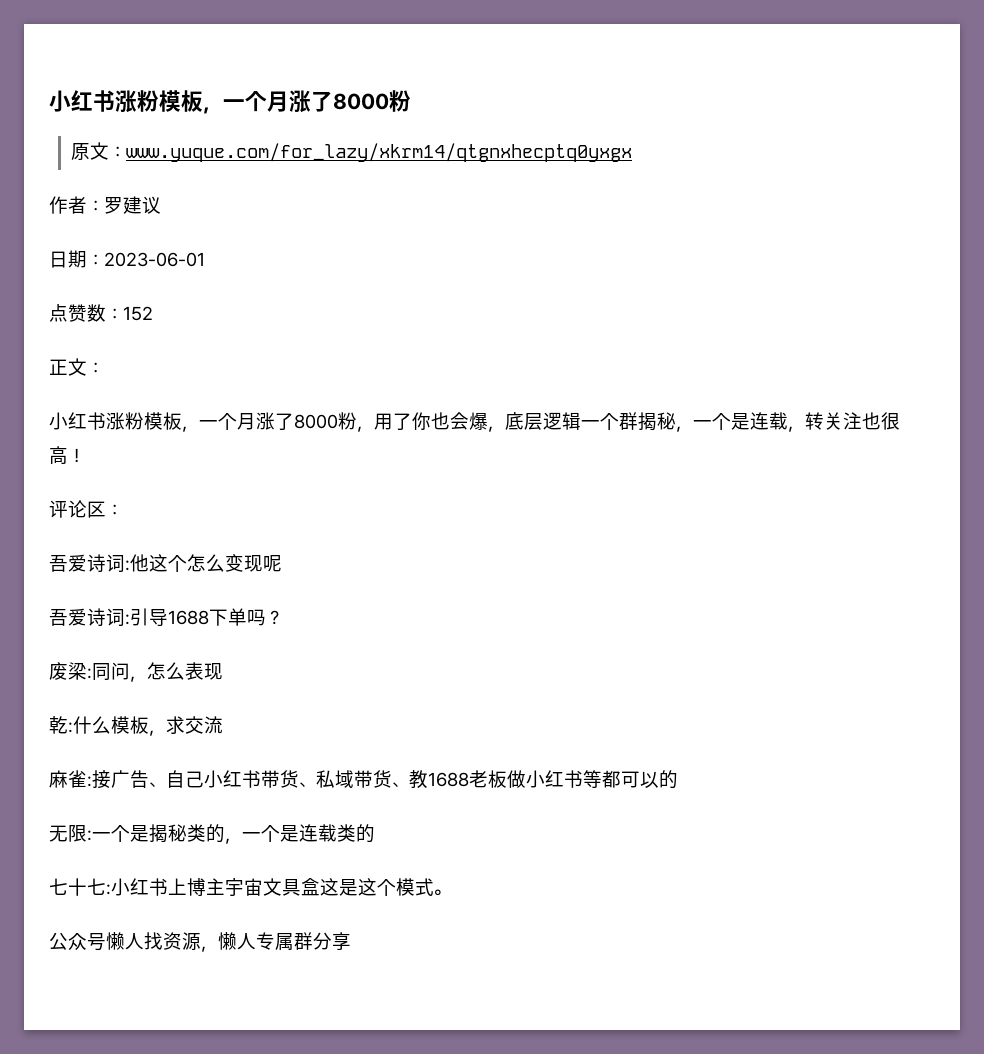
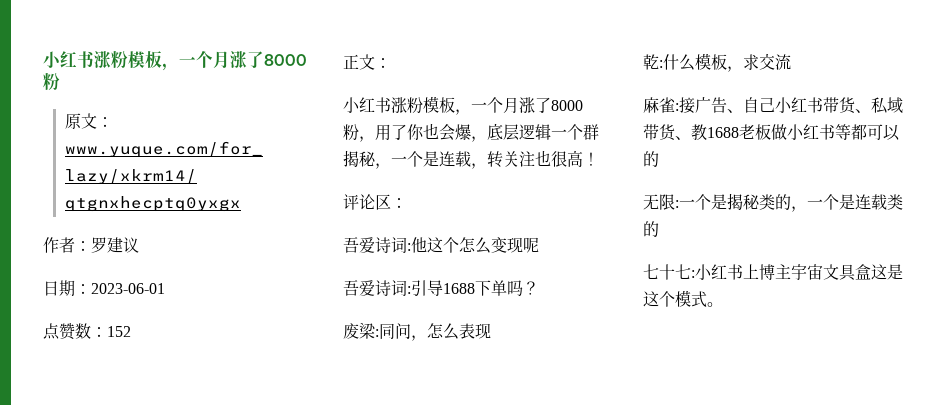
- 公众号懒人找资源，懒人专属群分享

